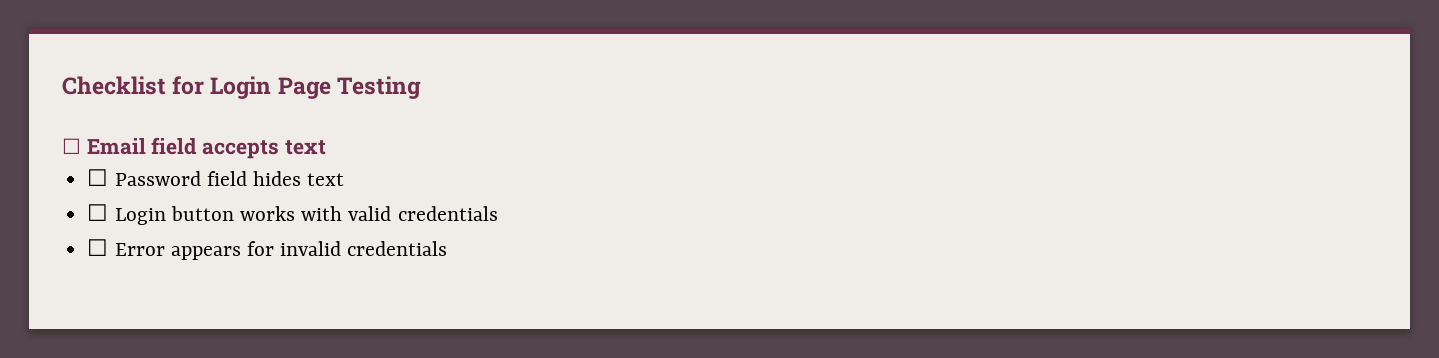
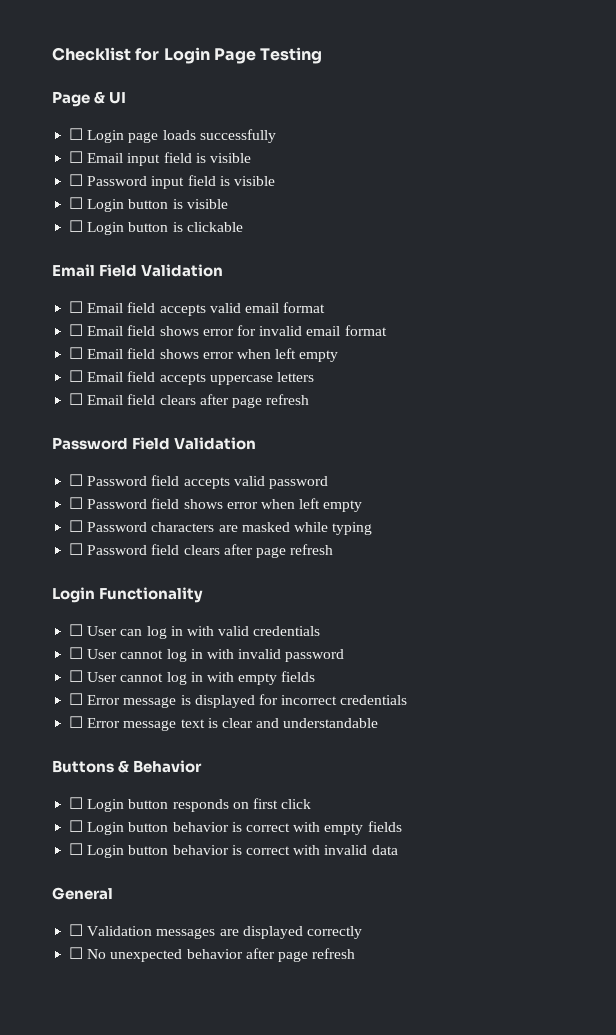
- ☐ Email field accepts text
- ☐ Password field hides text
- ☐ Login button works with valid credentials
- ☐ Error appears for invalid credentials
+ Page & UI
+ ☐ Login page loads successfully
+ ☐ Email input field is visible
+ ☐ Password input field is visible
+ ☐ Login button is visible
+ ☐ Login button is clickable
+ Email Field Validation
+ ☐ Email field accepts valid email format
+ ☐ Email field shows error for invalid email format
+ ☐ Email field shows error when left empty
+ ☐ Email field accepts uppercase letters
+ ☐ Email field clears after page refresh
+ Password Field Validation
+ ☐ Password field accepts valid password
+ ☐ Password field shows error when left empty
+ ☐ Password characters are masked while typing
+ ☐ Password field clears after page refresh
+ Login Functionality
+ ☐ User can log in with valid credentials
+ ☐ User cannot log in with invalid password
+ ☐ User cannot log in with empty fields
+ ☐ Error message is displayed for incorrect credentials
+ ☐ Error message text is clear and understandable
+ Buttons & Behavior
+ ☐ Login button responds on first click
+ ☐ Login button behavior is correct with empty fields
+ ☐ Login button behavior is correct with invalid data
+ General
+ ☐ Validation messages are displayed correctly
+ ☐ No unexpected behavior after page refresh

